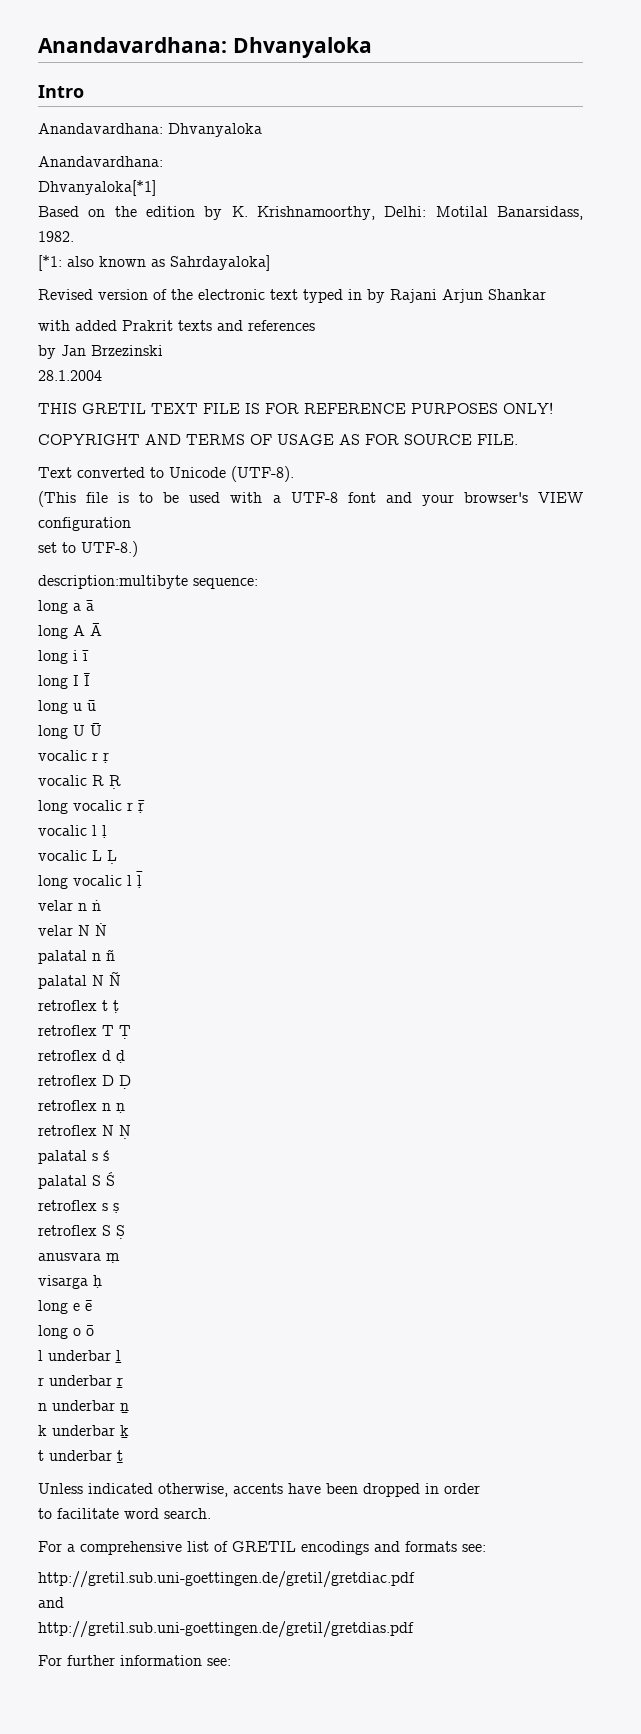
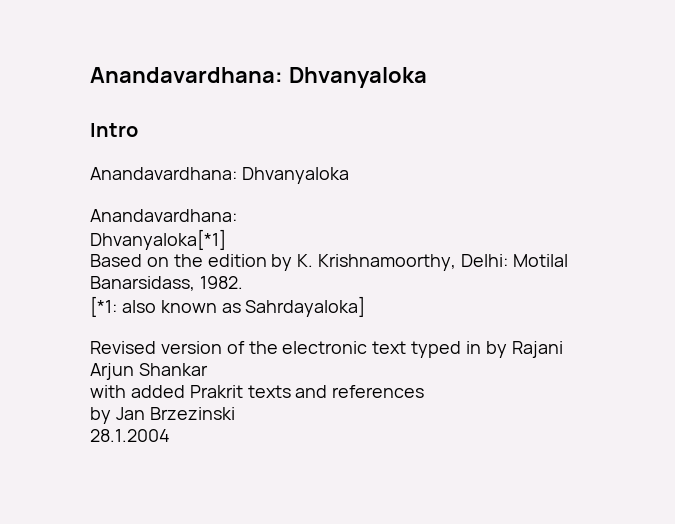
- THIS GRETIL TEXT FILE IS FOR REFERENCE PURPOSES ONLY!
- COPYRIGHT AND TERMS OF USAGE AS FOR SOURCE FILE.
- Text converted to Unicode (UTF-8).
- (This file is to be used with a UTF-8 font and your browser's VIEW configuration
- set to UTF-8.)
- description:multibyte sequence:
- long a ā
- long A Ā
- long i ī
- long I Ī
- long u ū
- long U Ū
- vocalic r ṛ
- vocalic R Ṛ
- long vocalic r ṝ
- vocalic l ḷ
- vocalic L Ḷ
- long vocalic l ḹ
- velar n ṅ
- velar N Ṅ
- palatal n ñ
- palatal N Ñ
- retroflex t ṭ
- retroflex T Ṭ
- retroflex d ḍ
- retroflex D Ḍ
- retroflex n ṇ
- retroflex N Ṇ
- palatal s ś
- palatal S Ś
- retroflex s ṣ
- retroflex S Ṣ
- anusvara ṃ
- visarga ḥ
- long e ē
- long o ō
- l underbar ḻ
- r underbar ṟ
- n underbar ṉ
- k underbar ḵ
- t underbar ṯ
- Unless indicated otherwise, accents have been dropped in order
- to facilitate word search.
- For a comprehensive list of GRETIL encodings and formats see:
- http://gretil.sub.uni-goettingen.de/gretil/gretdiac.pdf
- and
- http://gretil.sub.uni-goettingen.de/gretil/gretdias.pdf
- For further information see:

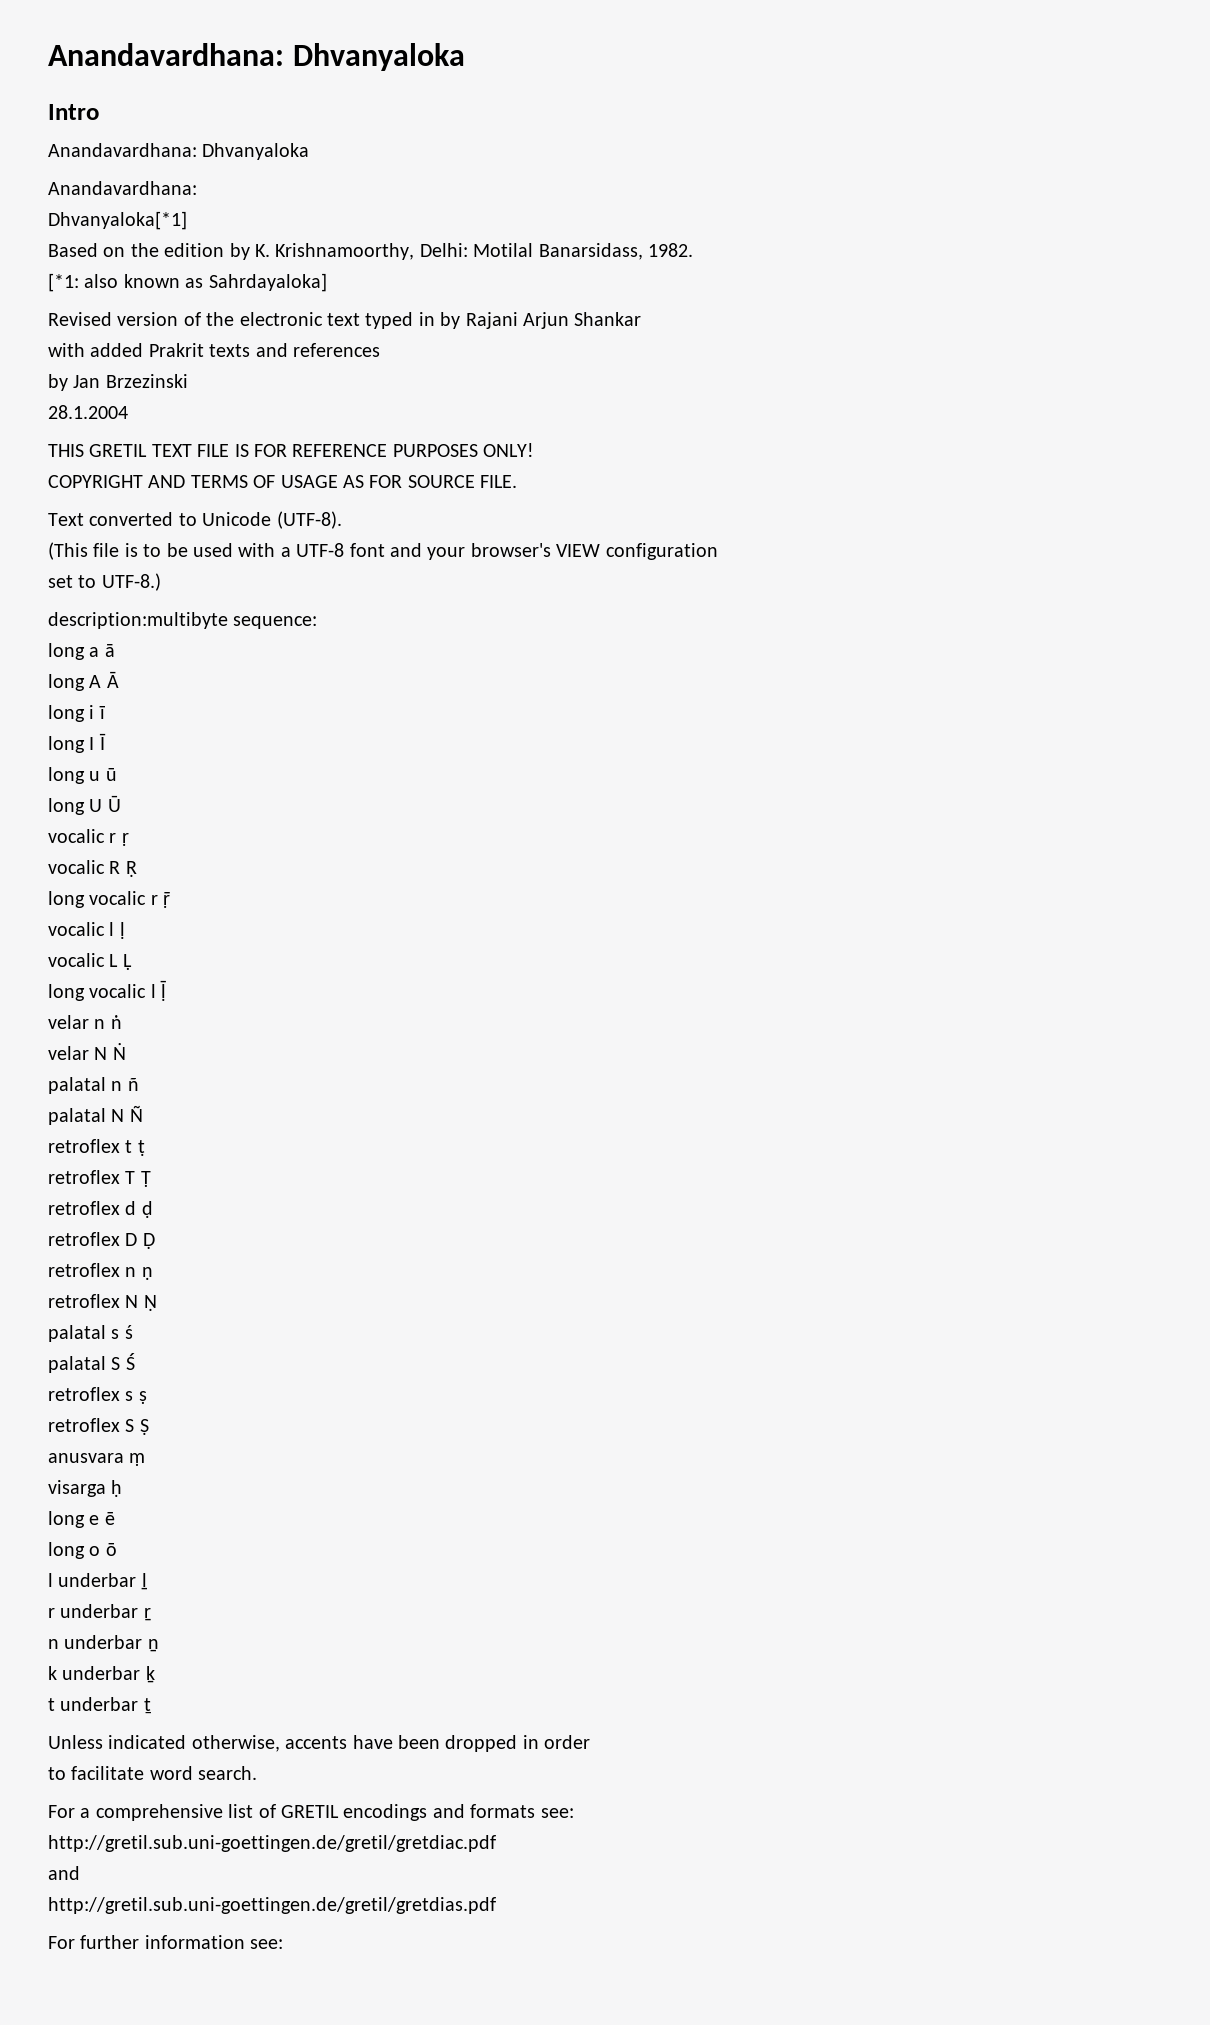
+ THIS GRETIL TEXT FILE IS FOR REFERENCE PURPOSES ONLY!
+ COPYRIGHT AND TERMS OF USAGE AS FOR SOURCE FILE.
+ Text converted to Unicode (UTF-8).
+ (This file is to be used with a UTF-8 font and your browser's VIEW configuration
+ set to UTF-8.)
+ description:multibyte sequence:
+ long a ā
+ long A Ā
+ long i ī
+ long I Ī
+ long u ū
+ long U Ū
+ vocalic r ṛ
+ vocalic R Ṛ
+ long vocalic r ṝ
+ vocalic l ḷ
+ vocalic L Ḷ
+ long vocalic l ḹ
+ velar n ṅ
+ velar N Ṅ
+ palatal n ñ
+ palatal N Ñ
+ retroflex t ṭ
+ retroflex T Ṭ
+ retroflex d ḍ
+ retroflex D Ḍ
+ retroflex n ṇ
+ retroflex N Ṇ
+ palatal s ś
+ palatal S Ś
+ retroflex s ṣ
+ retroflex S Ṣ
+ anusvara ṃ
+ visarga ḥ
+ long e ē
+ long o ō
+ l underbar ḻ
+ r underbar ṟ
+ n underbar ṉ
+ k underbar ḵ
+ t underbar ṯ
+ Unless indicated otherwise, accents have been dropped in order
+ to facilitate word search.
+ For a comprehensive list of GRETIL encodings and formats see:
+ http://gretil.sub.uni-goettingen.de/gretil/gretdiac.pdf
+ and
+ http://gretil.sub.uni-goettingen.de/gretil/gretdias.pdf
+ For further information see:

